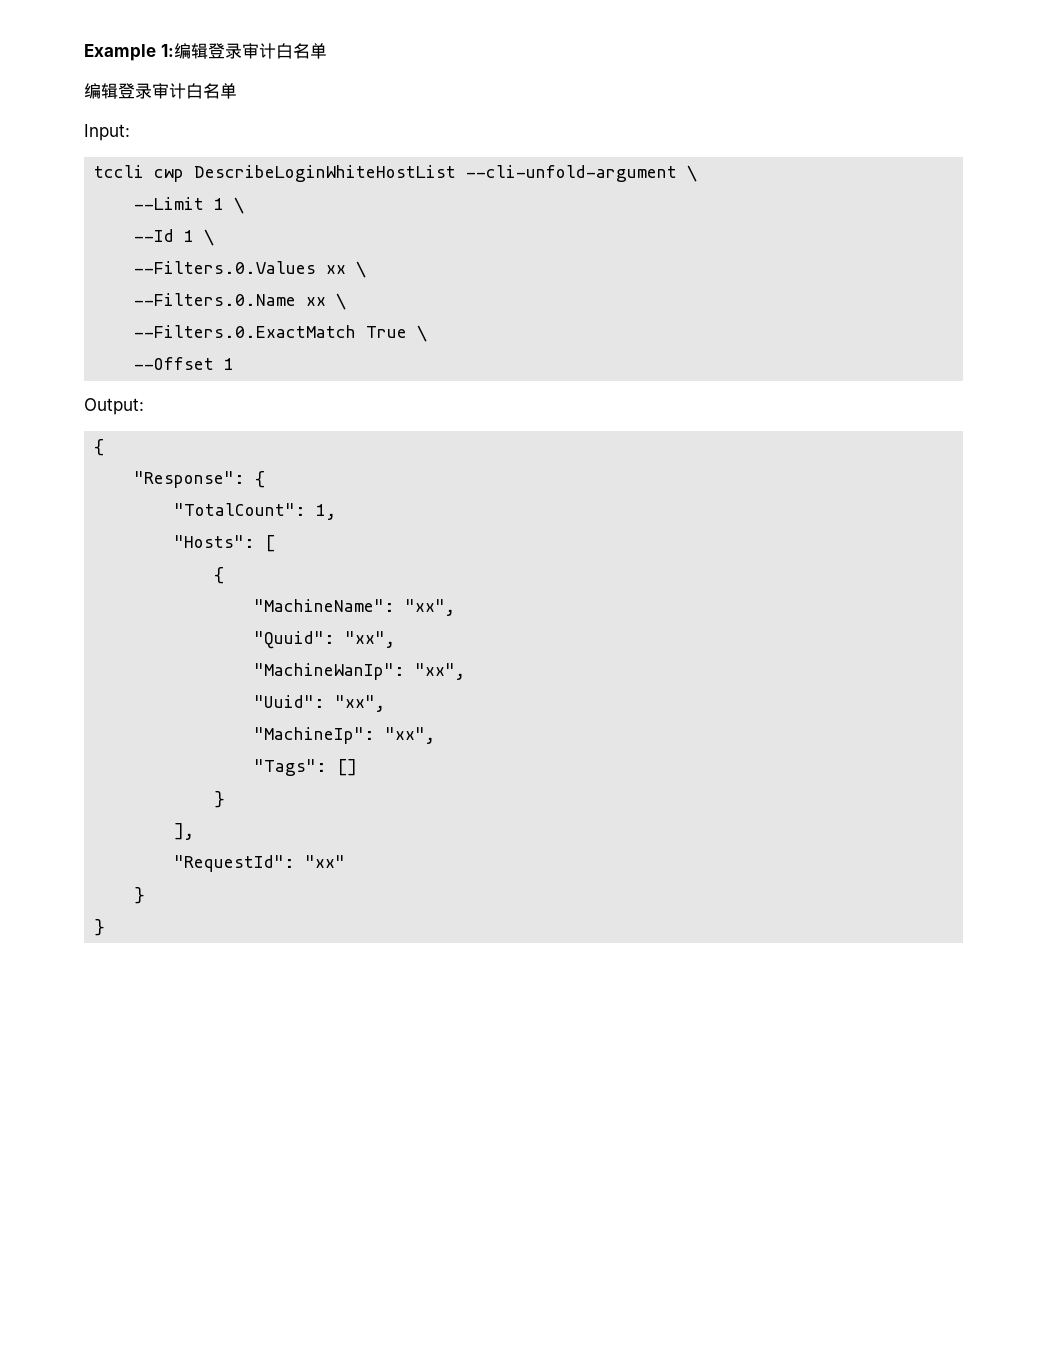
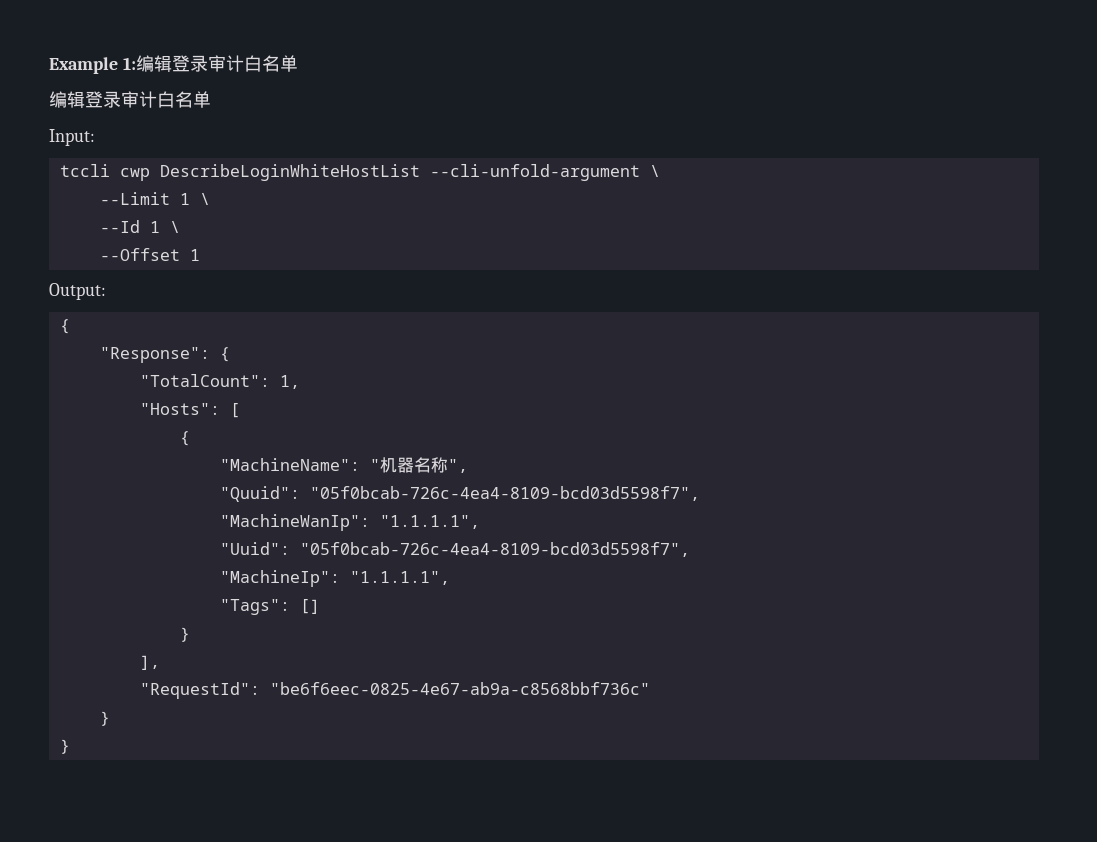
- --Filters.0.Values xx \
- --Filters.0.Name xx \
- --Filters.0.ExactMatch True \
- "MachineName": "xx",
+ "MachineName": "机器名称",
- "Quuid": "xx",
+ "Quuid": "05f0bcab-726c-4ea4-8109-bcd03d5598f7",
- "MachineWanIp": "xx",
+ "MachineWanIp": "1.1.1.1",
- "Uuid": "xx",
+ "Uuid": "05f0bcab-726c-4ea4-8109-bcd03d5598f7",
- "MachineIp": "xx",
+ "MachineIp": "1.1.1.1",
- "RequestId": "xx"
+ "RequestId": "be6f6eec-0825-4e67-ab9a-c8568bbf736c"

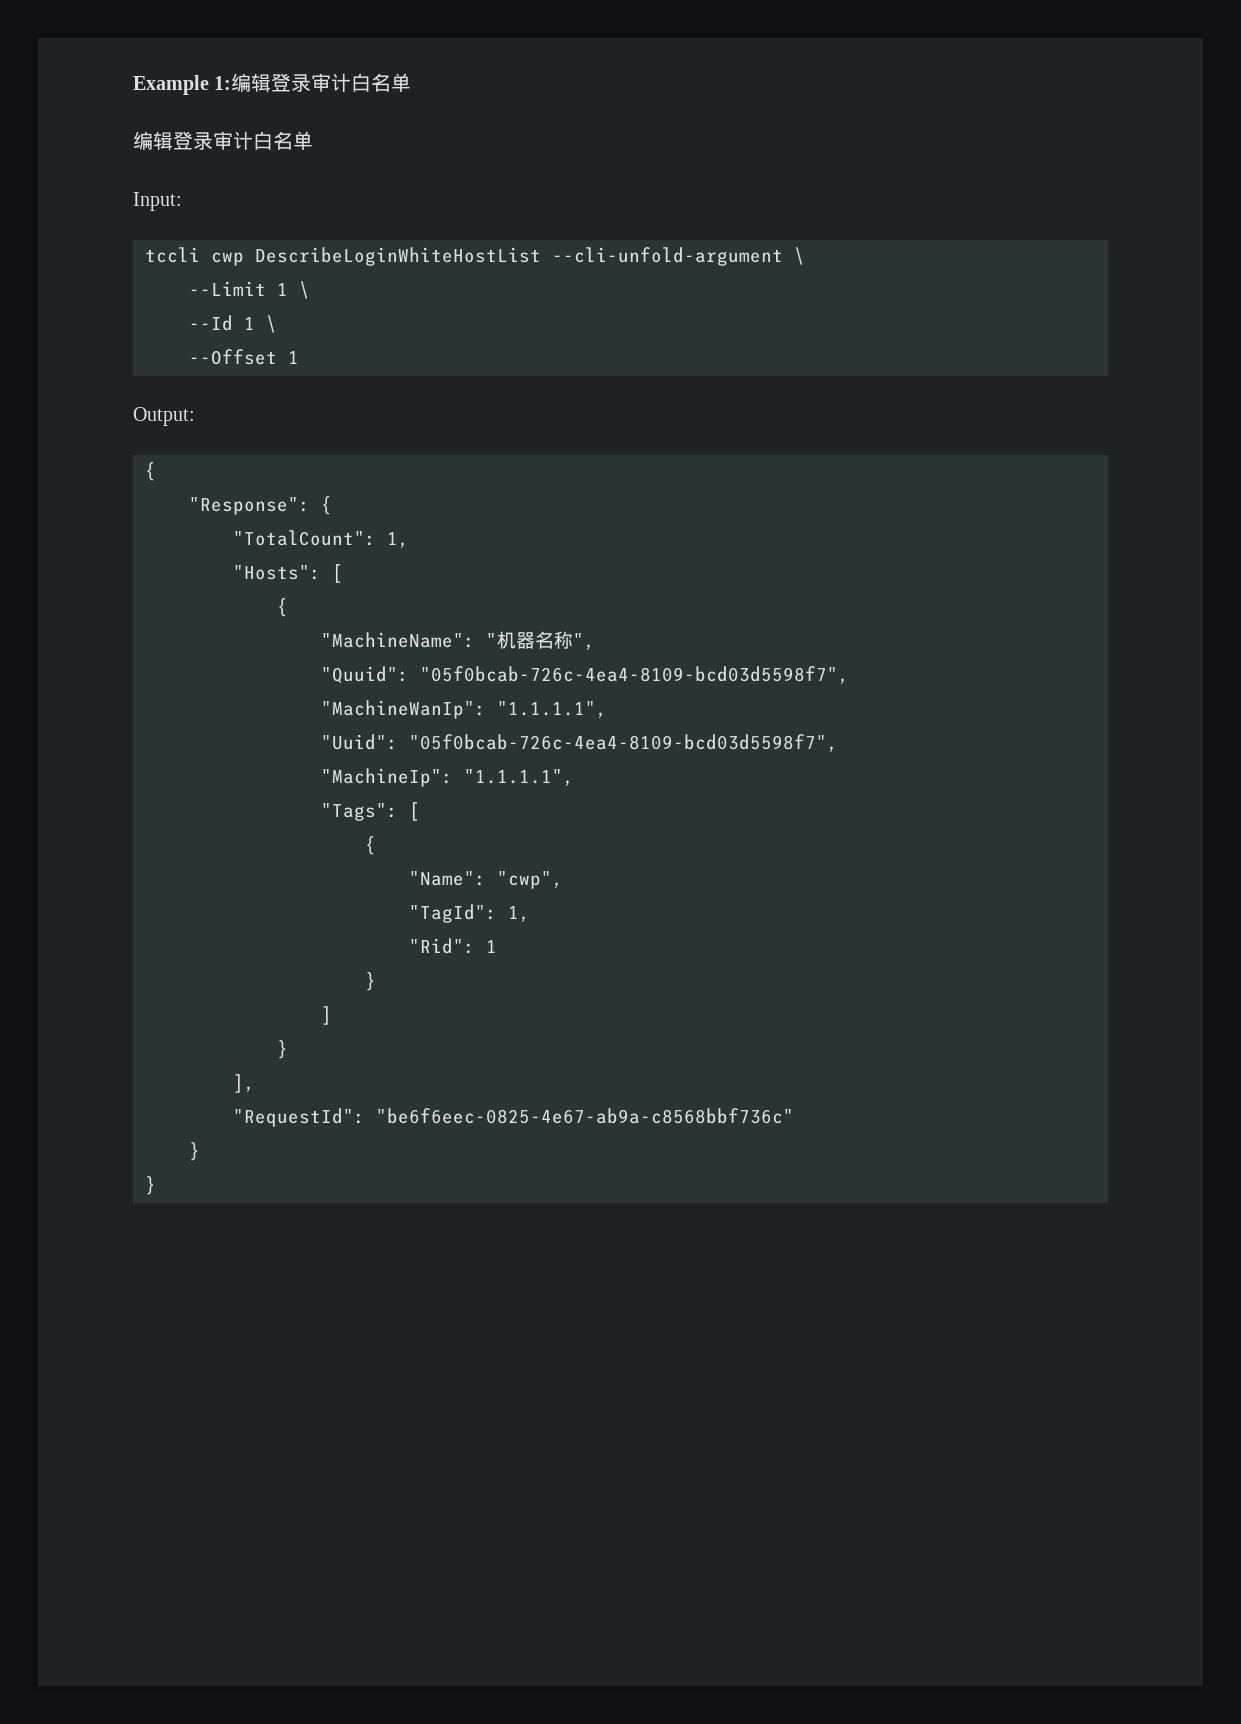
- "Tags": []
+ "Tags": [
+ {
+ "Name": "cwp",
+ "TagId": 1,
+ "Rid": 1
+ }
+ ]

